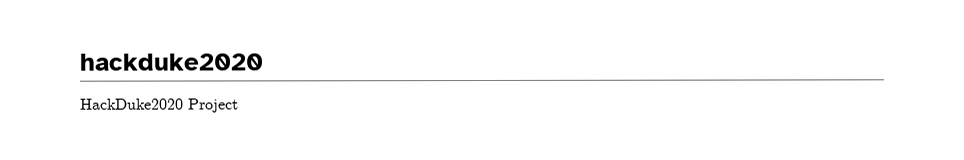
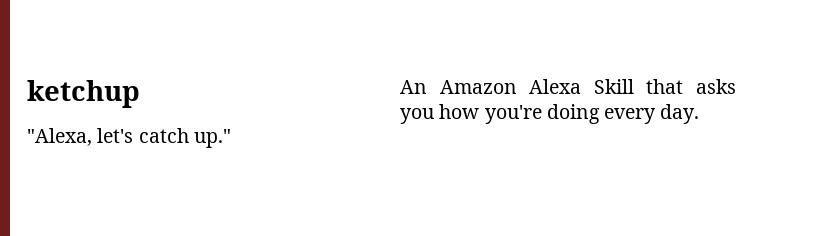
- hackduke2020
- HackDuke2020 Project
+ ketchup
+ "Alexa, let's catch up."
+ An Amazon Alexa Skill that asks you how you're doing every day.

